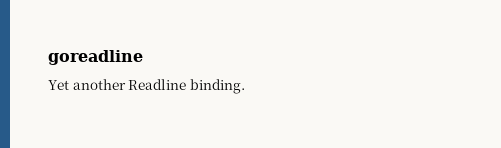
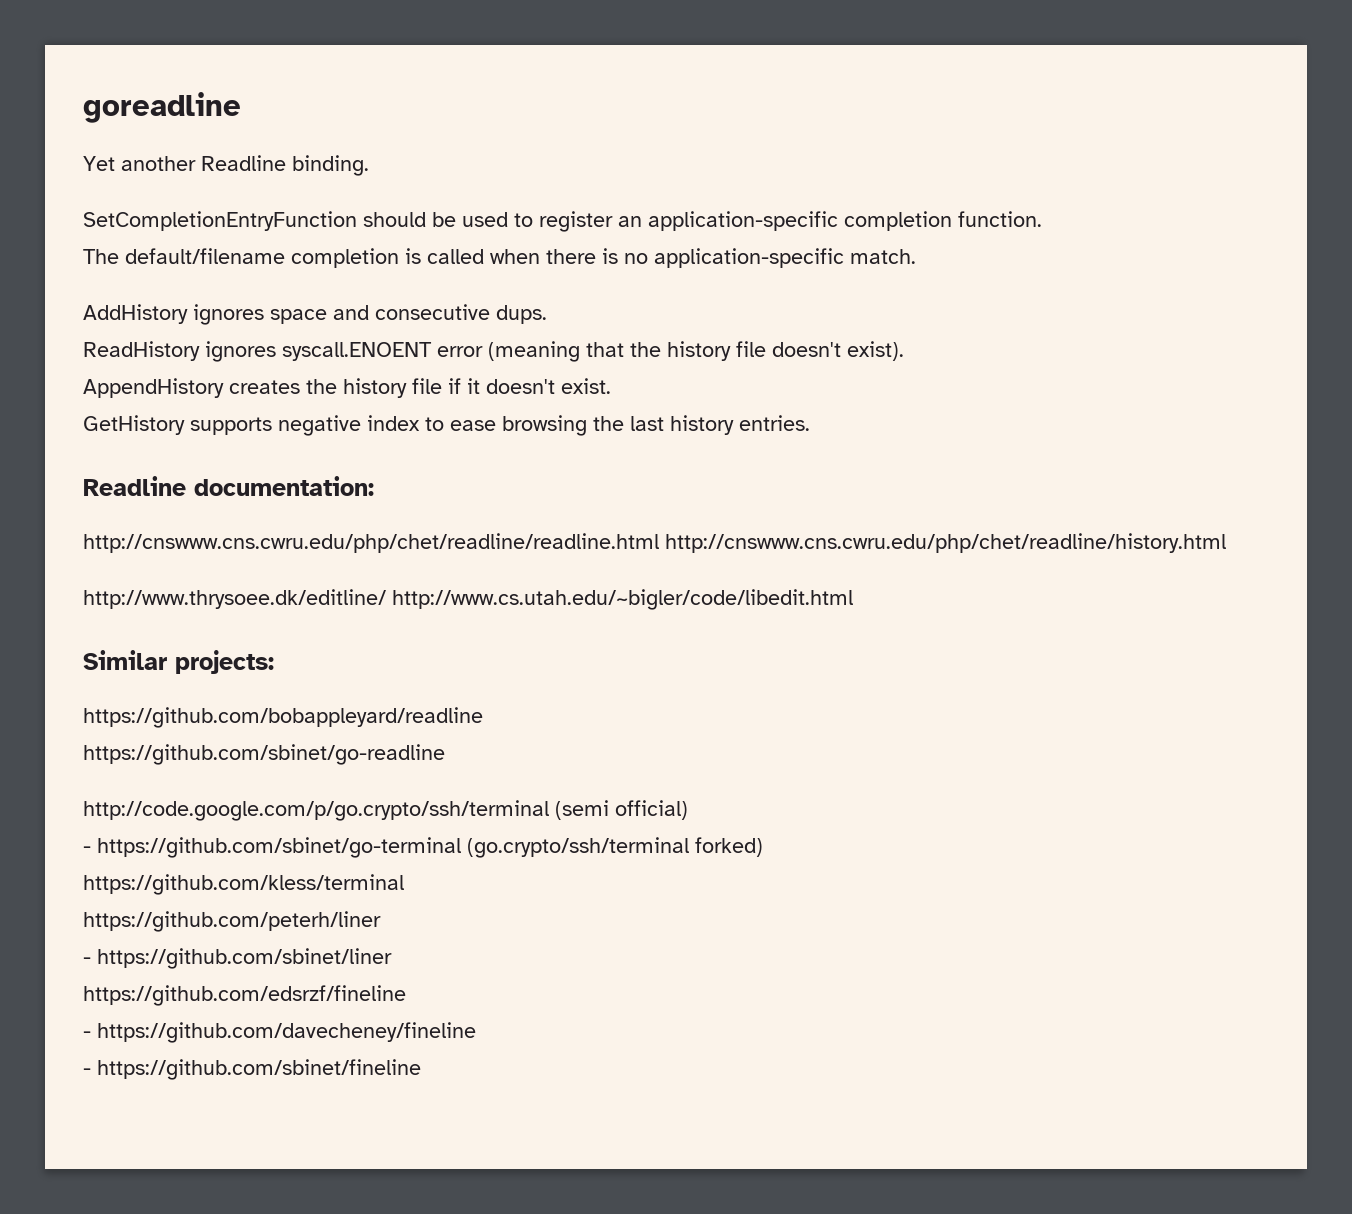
+ SetCompletionEntryFunction should be used to register an application-specific completion function.
+ The default/filename completion is called when there is no application-specific match.
+ AddHistory ignores space and consecutive dups.
+ ReadHistory ignores syscall.ENOENT error (meaning that the history file doesn't exist).
+ AppendHistory creates the history file if it doesn't exist.
+ GetHistory supports negative index to ease browsing the last history entries.
+ Readline documentation:
+ http://cnswww.cns.cwru.edu/php/chet/readline/readline.html http://cnswww.cns.cwru.edu/php/chet/readline/history.html
+ http://www.thrysoee.dk/editline/ http://www.cs.utah.edu/~bigler/code/libedit.html
+ Similar projects:
+ https://github.com/bobappleyard/readline
+ https://github.com/sbinet/go-readline
+ http://code.google.com/p/go.crypto/ssh/terminal (semi official)
+ - https://github.com/sbinet/go-terminal (go.crypto/ssh/terminal forked)
+ https://github.com/kless/terminal
+ https://github.com/peterh/liner
+ - https://github.com/sbinet/liner
+ https://github.com/edsrzf/fineline
+ - https://github.com/davecheney/fineline
+ - https://github.com/sbinet/fineline

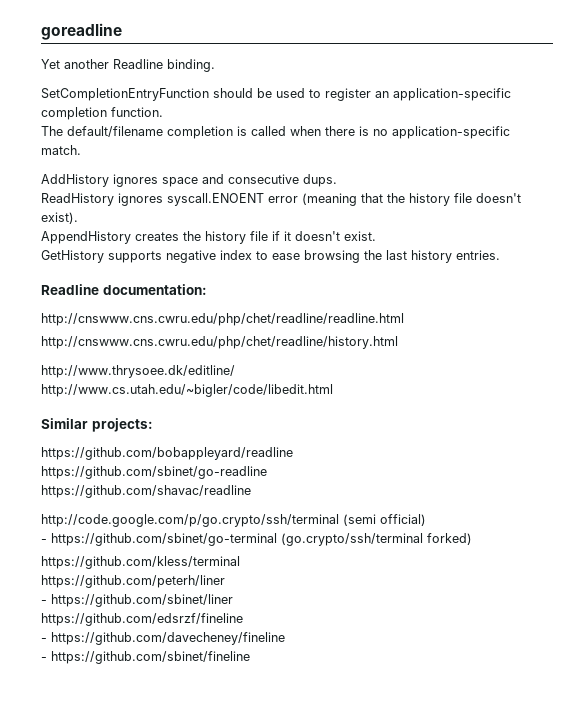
- http://cnswww.cns.cwru.edu/php/chet/readline/readline.html http://cnswww.cns.cwru.edu/php/chet/readline/history.html
+ http://cnswww.cns.cwru.edu/php/chet/readline/readline.html
+ http://cnswww.cns.cwru.edu/php/chet/readline/history.html
- http://www.thrysoee.dk/editline/ http://www.cs.utah.edu/~bigler/code/libedit.html
+ http://www.thrysoee.dk/editline/
+ http://www.cs.utah.edu/~bigler/code/libedit.html
+ https://github.com/shavac/readline

